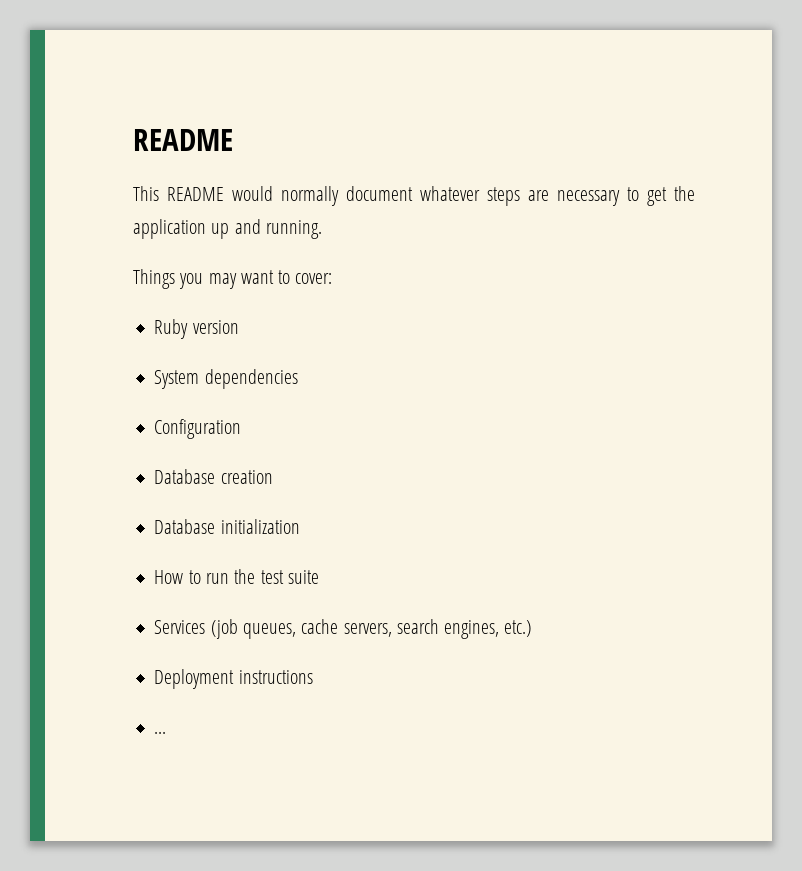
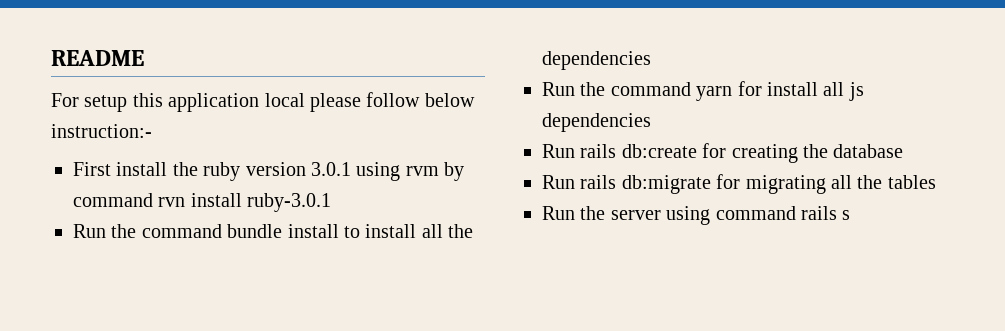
- This README would normally document whatever steps are necessary to get the application up and running.
- Things you may want to cover:
- Ruby version
- System dependencies
- Configuration
- Database creation
- Database initialization
- How to run the test suite
- Services (job queues, cache servers, search engines, etc.)
- Deployment instructions
- ...
+ For setup this application local please follow below instruction:-
+ First install the ruby version 3.0.1 using rvm by command rvn install ruby-3.0.1
+ Run the command bundle install to install all the dependencies
+ Run the command yarn for install all js dependencies
+ Run rails db:create for creating the database
+ Run rails db:migrate for migrating all the tables
+ Run the server using command rails s

